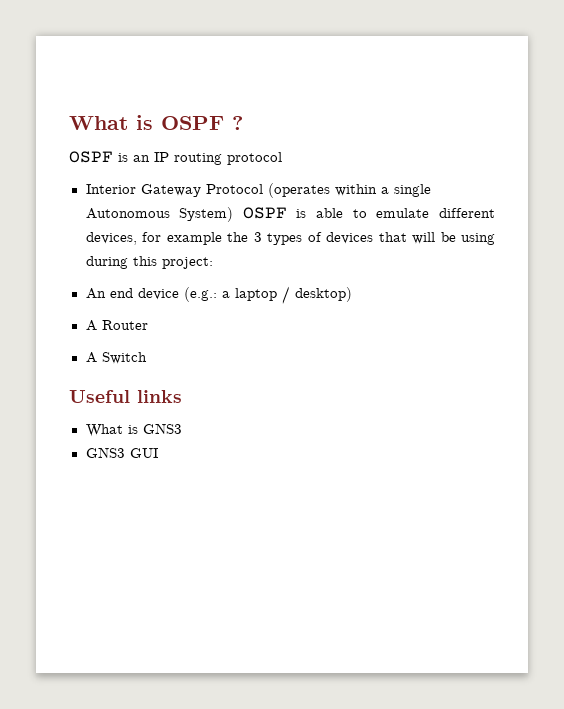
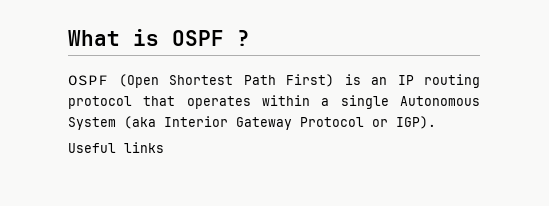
- OSPF is an IP routing protocol
- Interior Gateway Protocol (operates within a single Autonomous System) OSPF is able to emulate different devices, for example the 3 types of devices that will be using during this project:
- An end device (e.g.: a laptop / desktop)
- A Router
- A Switch
+ OSPF (Open Shortest Path First) is an IP routing protocol that operates within a single Autonomous System (aka Interior Gateway Protocol or IGP).
  Useful links
- What is GNS3
- GNS3 GUI

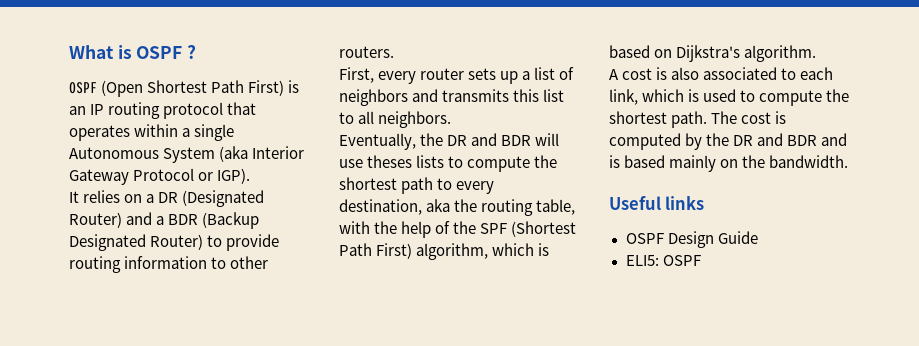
+ It relies on a DR (Designated Router) and a BDR (Backup Designated Router) to provide routing information to other routers.
+ First, every router sets up a list of neighbors and transmits this list to all neighbors.
+ Eventually, the DR and BDR will use theses lists to compute the shortest path to every destination, aka the routing table, with the help of the SPF (Shortest Path First) algorithm, which is based on Dijkstra's algorithm.
+ A cost is also associated to each link, which is used to compute the shortest path. The cost is computed by the DR and BDR and is based mainly on the bandwidth.
  Useful links
+ OSPF Design Guide
+ ELI5: OSPF

